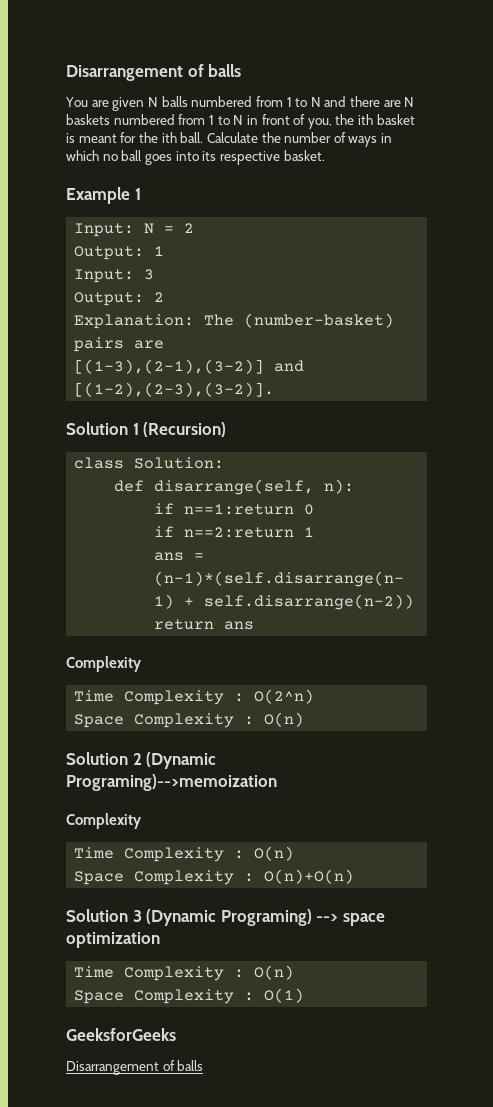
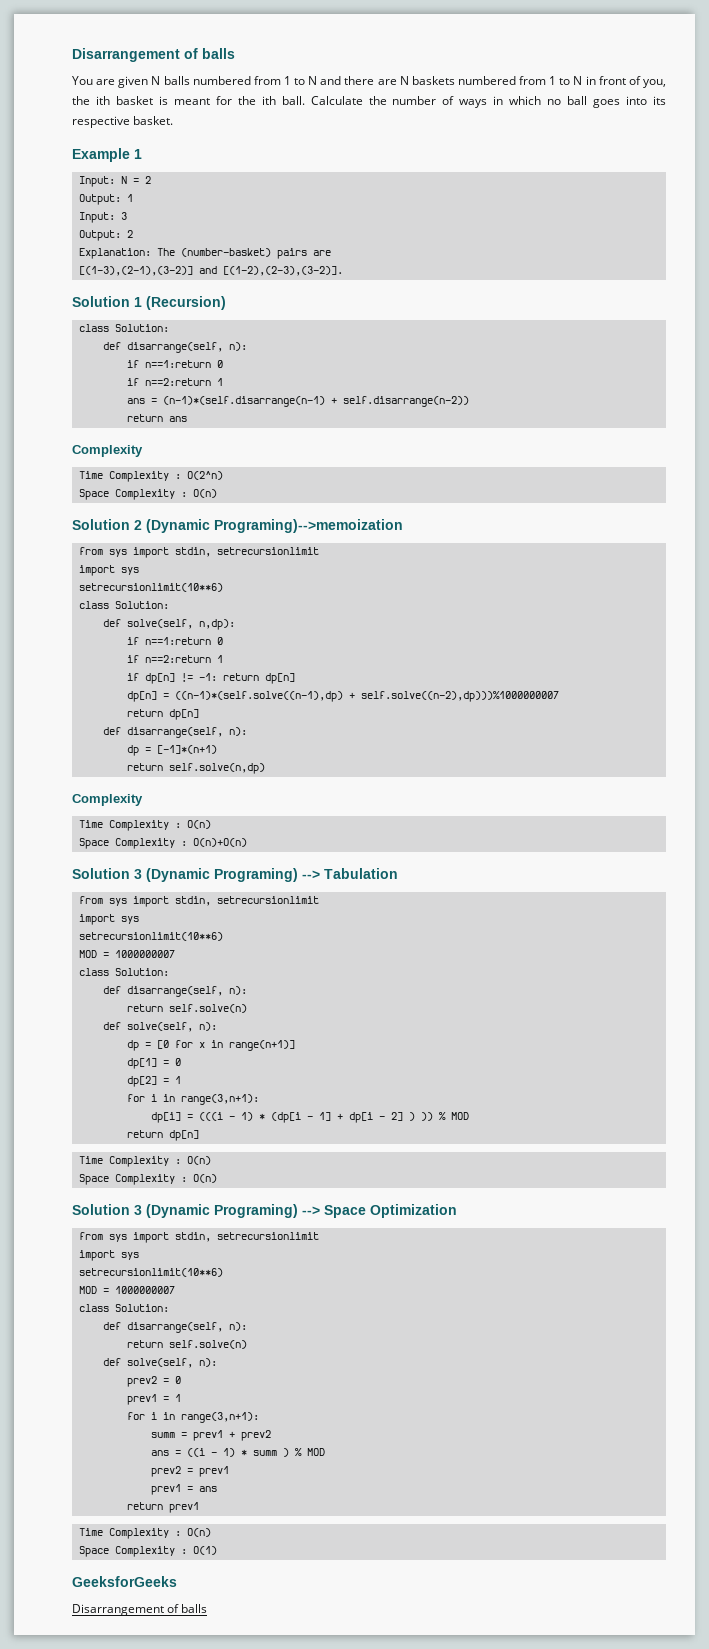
  Solution 2 (Dynamic Programing)-->memoization
+ from sys import stdin, setrecursionlimit
+ import sys
+ setrecursionlimit(10**6)
+ class Solution:
+ def solve(self, n,dp):
+ if n==1:return 0
+ if n==2:return 1
+ if dp[n] != -1: return dp[n]
+ dp[n] = ((n-1)*(self.solve((n-1),dp) + self.solve((n-2),dp)))%1000000007
+ return dp[n]
+ def disarrange(self, n):
+ dp = [-1]*(n+1)
+ return self.solve(n,dp)
- Solution 3 (Dynamic Programing) --> space optimization
+ Solution 3 (Dynamic Programing) --> Tabulation
+ from sys import stdin, setrecursionlimit
+ import sys
+ setrecursionlimit(10**6)
+ MOD = 1000000007
+ class Solution:
+ def disarrange(self, n):
+ return self.solve(n)
+ def solve(self, n):
+ dp = [0 for x in range(n+1)]
+ dp[1] = 0
+ dp[2] = 1
+ for i in range(3,n+1):
+ dp[i] = (((i - 1) * (dp[i - 1] + dp[i - 2] ) )) % MOD
+ return dp[n]
+ Time Complexity : O(n)
+ Space Complexity : O(n)
+ Solution 3 (Dynamic Programing) --> Space Optimization
+ from sys import stdin, setrecursionlimit
+ import sys
+ setrecursionlimit(10**6)
+ MOD = 1000000007
+ class Solution:
+ def disarrange(self, n):
+ return self.solve(n)
+ def solve(self, n):
+ prev2 = 0
+ prev1 = 1
+ for i in range(3,n+1):
+ summ = prev1 + prev2
+ ans = ((i - 1) * summ ) % MOD
+ prev2 = prev1
+ prev1 = ans
+ return prev1

